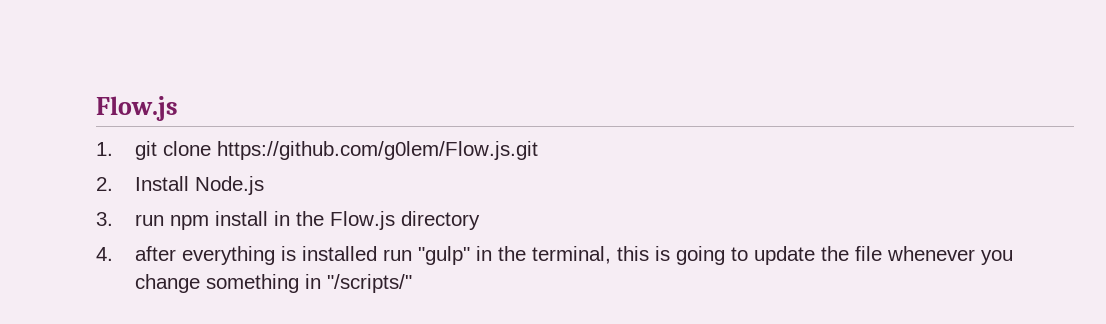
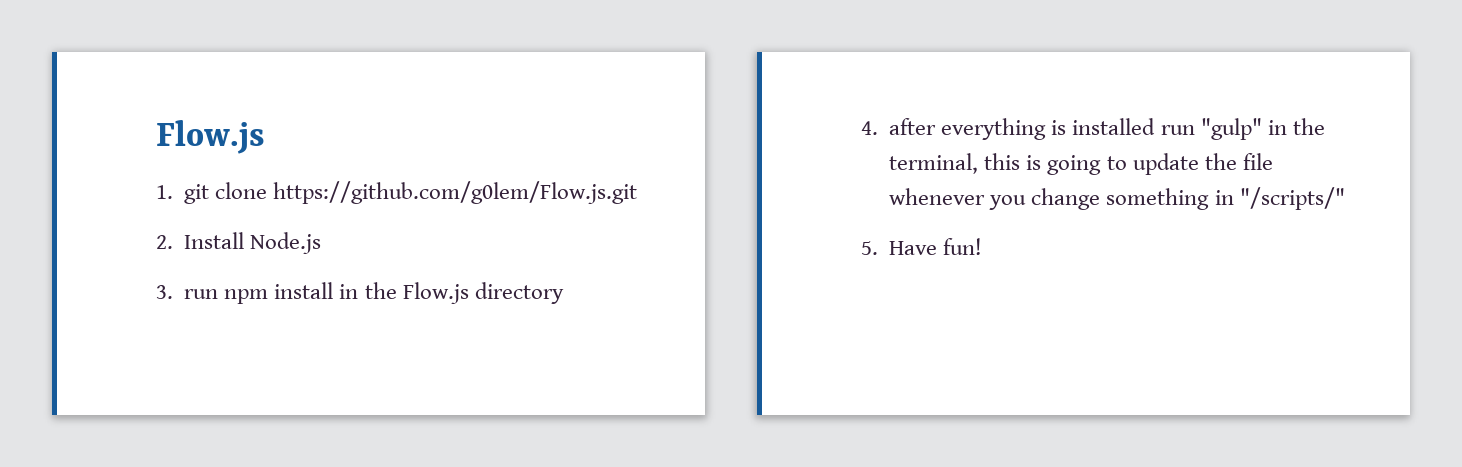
+ 5. Have fun!

